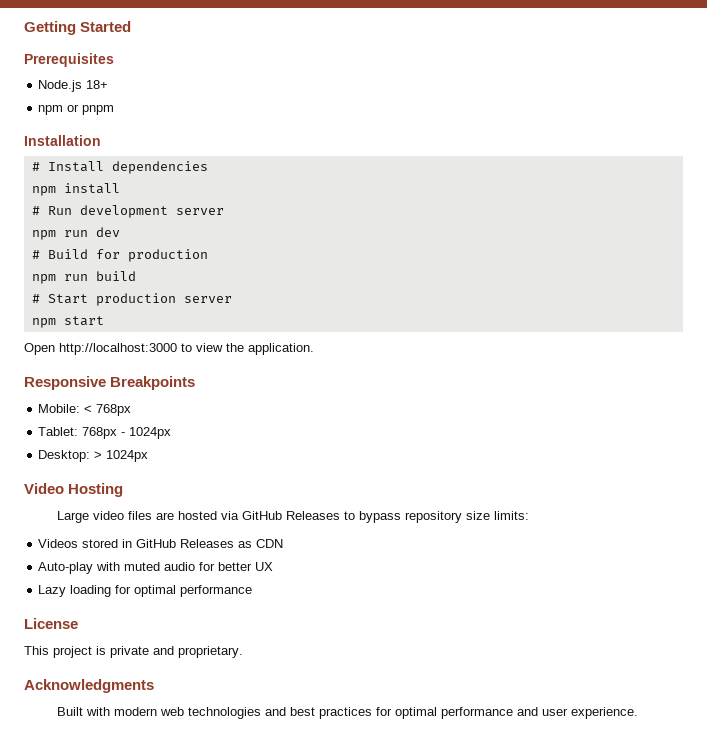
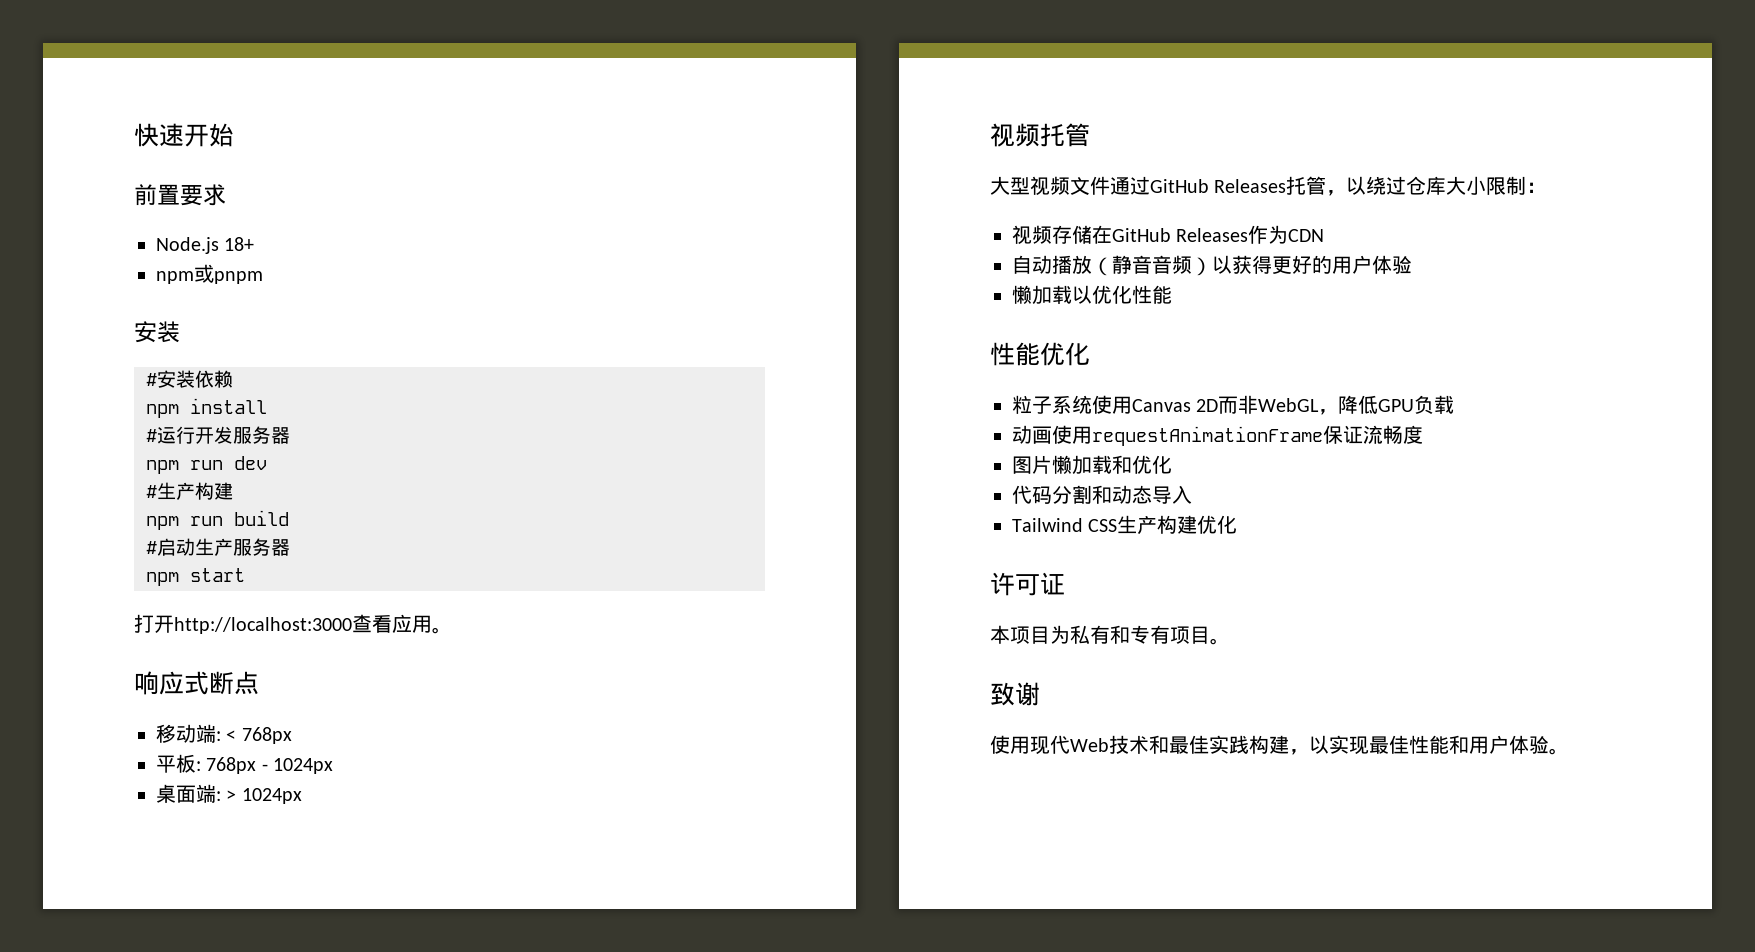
- Getting Started
- Prerequisites
+ 快速开始
+ 前置要求
- npm or pnpm
- Installation
- # Install dependencies
+ npm或pnpm
+ 安装
+ #安装依赖
- # Run development server
+ #运行开发服务器
- # Build for production
+ #生产构建
- # Start production server
+ #启动生产服务器
- Open http://localhost:3000 to view the application.
- Responsive Breakpoints
- Mobile: < 768px
+ 打开http://localhost:3000查看应用。
+ 响应式断点
+ 移动端: < 768px
- Tablet: 768px - 1024px
+ 平板: 768px - 1024px
- Desktop: > 1024px
+ 桌面端: > 1024px
- Video Hosting
- Large video files are hosted via GitHub Releases to bypass repository size limits:
- Videos stored in GitHub Releases as CDN
+ 视频托管
+ 大型视频文件通过GitHub Releases托管，以绕过仓库大小限制：
+ 视频存储在GitHub Releases作为CDN
- Auto-play with muted audio for better UX
- Lazy loading for optimal performance
- License
- This project is private and proprietary.
- Acknowledgments
- Built with modern web technologies and best practices for optimal performance and user experience.
+ 自动播放（静音音频）以获得更好的用户体验
+ 懒加载以优化性能
+ 性能优化
+ 粒子系统使用Canvas 2D而非WebGL，降低GPU负载
+ 动画使用requestAnimationFrame保证流畅度
+ 图片懒加载和优化
+ 代码分割和动态导入
+ Tailwind CSS生产构建优化
+ 许可证
+ 本项目为私有和专有项目。
+ 致谢
+ 使用现代Web技术和最佳实践构建，以实现最佳性能和用户体验。

